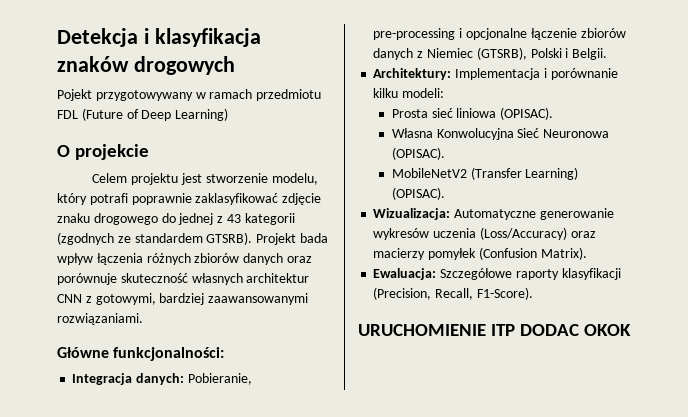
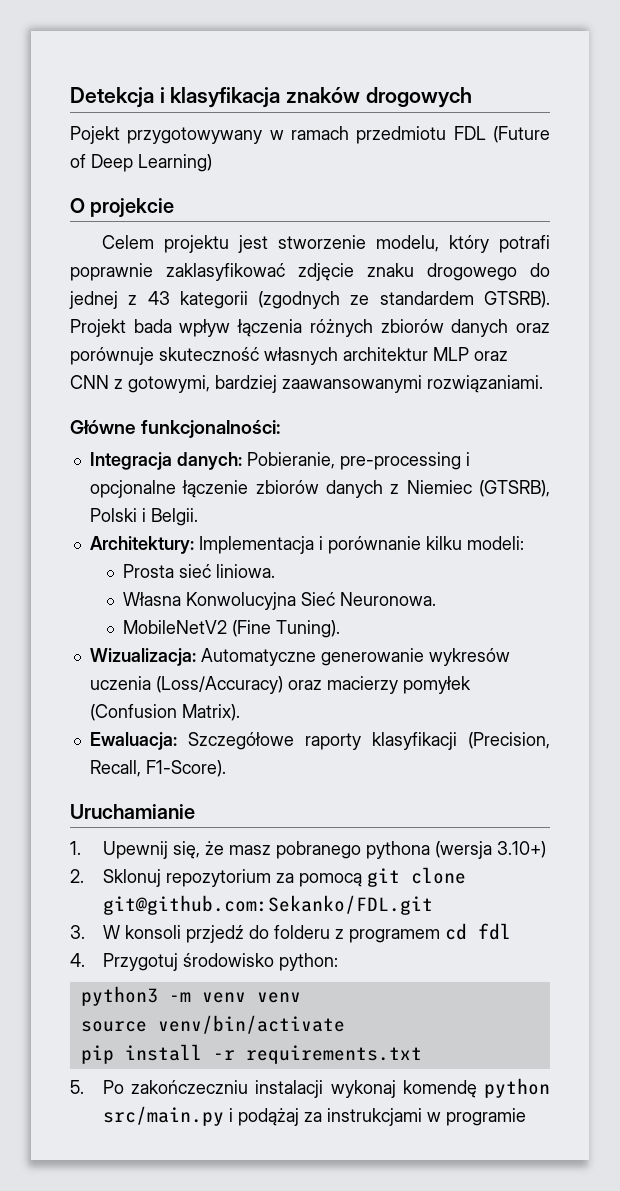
- Projekt bada wpływ łączenia różnych zbiorów danych oraz porównuje skuteczność własnych architektur CNN z gotowymi, bardziej zaawansowanymi rozwiązaniami.
+ Projekt bada wpływ łączenia różnych zbiorów danych oraz porównuje skuteczność własnych architektur MLP oraz CNN z gotowymi, bardziej zaawansowanymi rozwiązaniami.
- Prosta sieć liniowa (OPISAC).
+ Prosta sieć liniowa.
- Własna Konwolucyjna Sieć Neuronowa (OPISAC).
+ Własna Konwolucyjna Sieć Neuronowa.
- MobileNetV2 (Transfer Learning) (OPISAC).
+ MobileNetV2 (Fine Tuning).
- URUCHOMIENIE ITP DODAC OKOK
+ Uruchamianie
+ 1. Upewnij się, że masz pobranego pythona (wersja 3.10+)
+ 2. Sklonuj repozytorium za pomocą git clone git@github.com:Sekanko/FDL.git
+ 3. W konsoli przjedź do folderu z programem cd fdl
+ 4. Przygotuj środowisko python:
+ python3 -m venv venv
+ source venv/bin/activate
+ pip install -r requirements.txt
+ 5. Po zakończeczniu instalacji wykonaj komendę python src/main.py i podążaj za instrukcjami w programie

